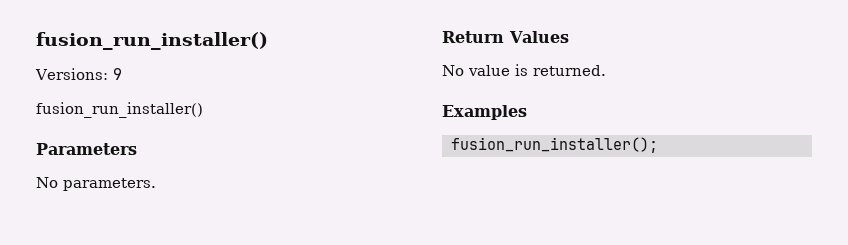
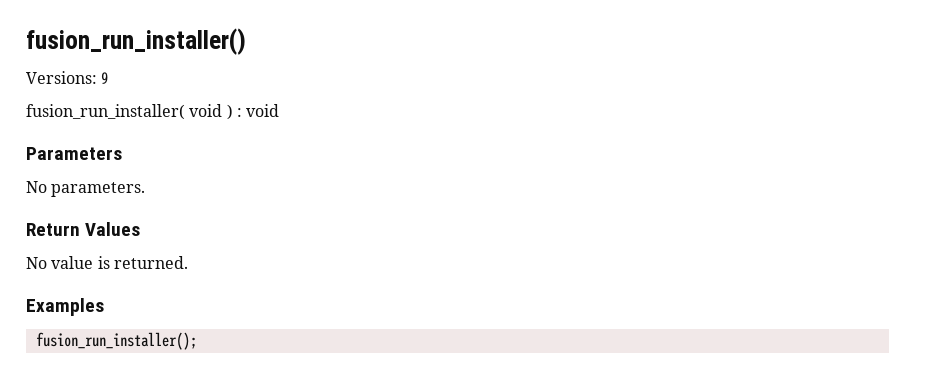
  Versions: 9
- fusion_run_installer()
+ fusion_run_installer( void ) : void

